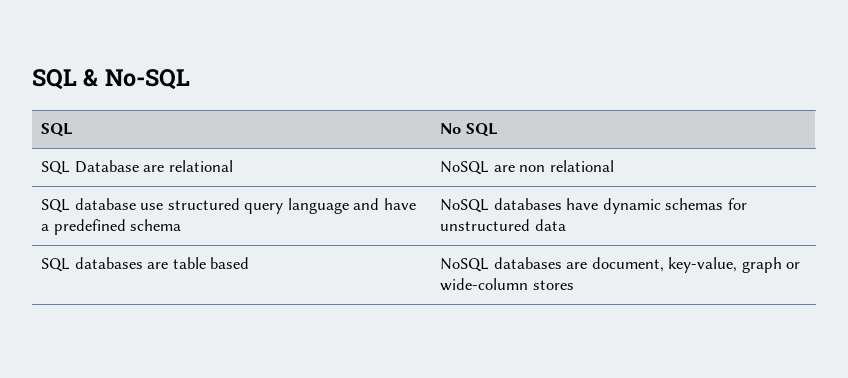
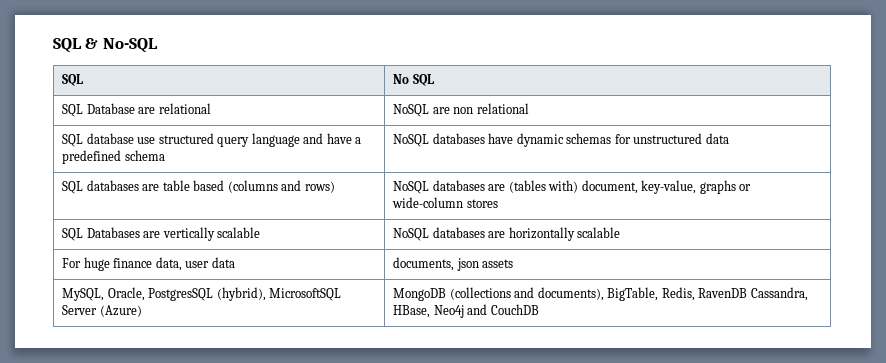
- SQL databases are table based | NoSQL databases are document, key-value, graph or wide-column stores
+ SQL databases are table based (columns and rows) | NoSQL databases are (tables with) document, key-value, graphs or wide-column stores
+ SQL Databases are vertically scalable | NoSQL databases are horizontally scalable
+ For huge finance data, user data | documents, json assets
+ MySQL, Oracle, PostgresSQL (hybrid), MicrosoftSQL Server (Azure) | MongoDB (collections and documents), BigTable, Redis, RavenDB Cassandra, HBase, Neo4j and CouchDB

